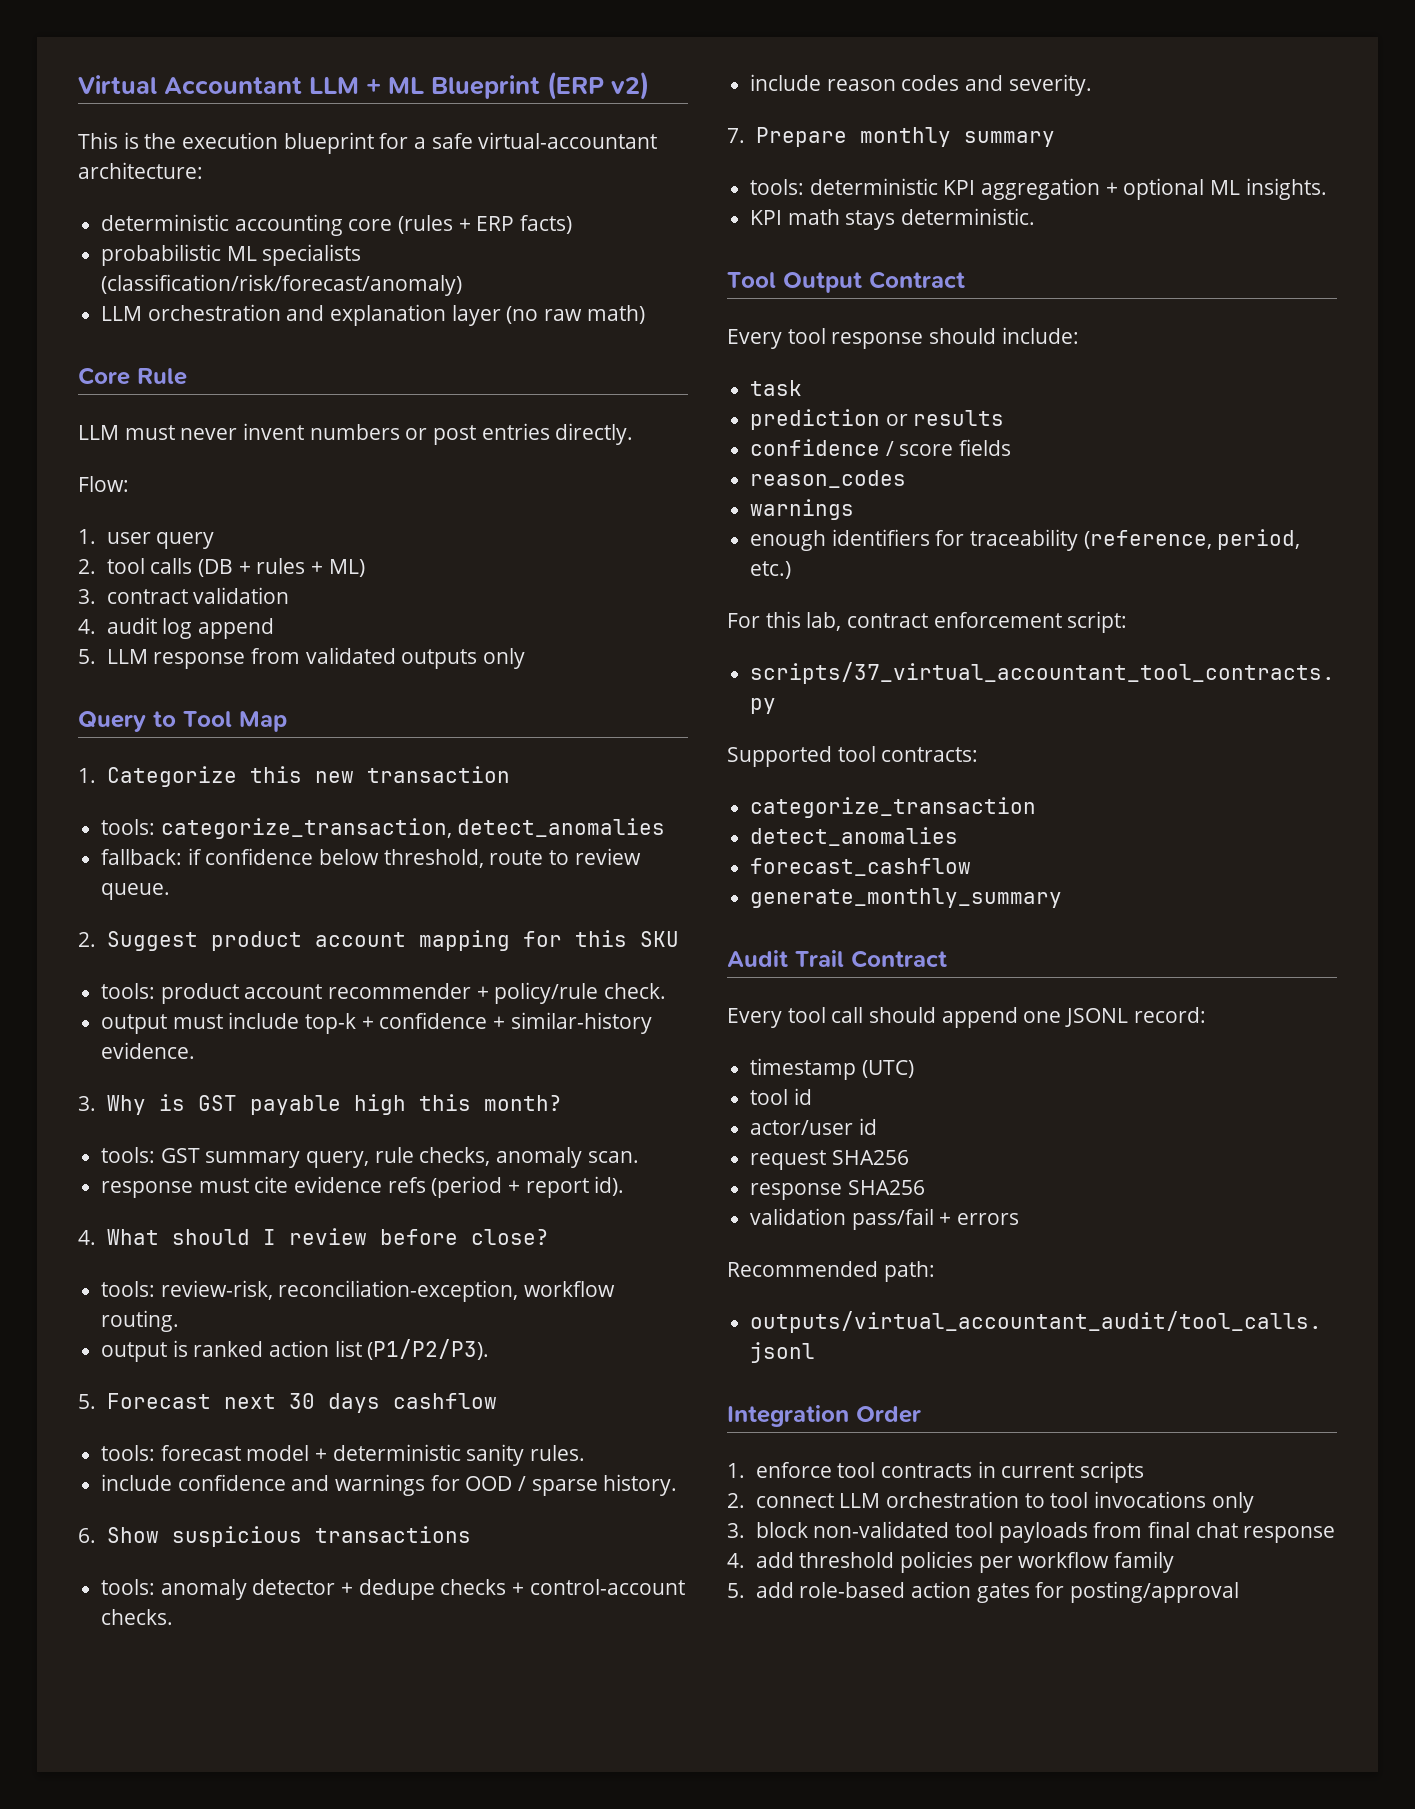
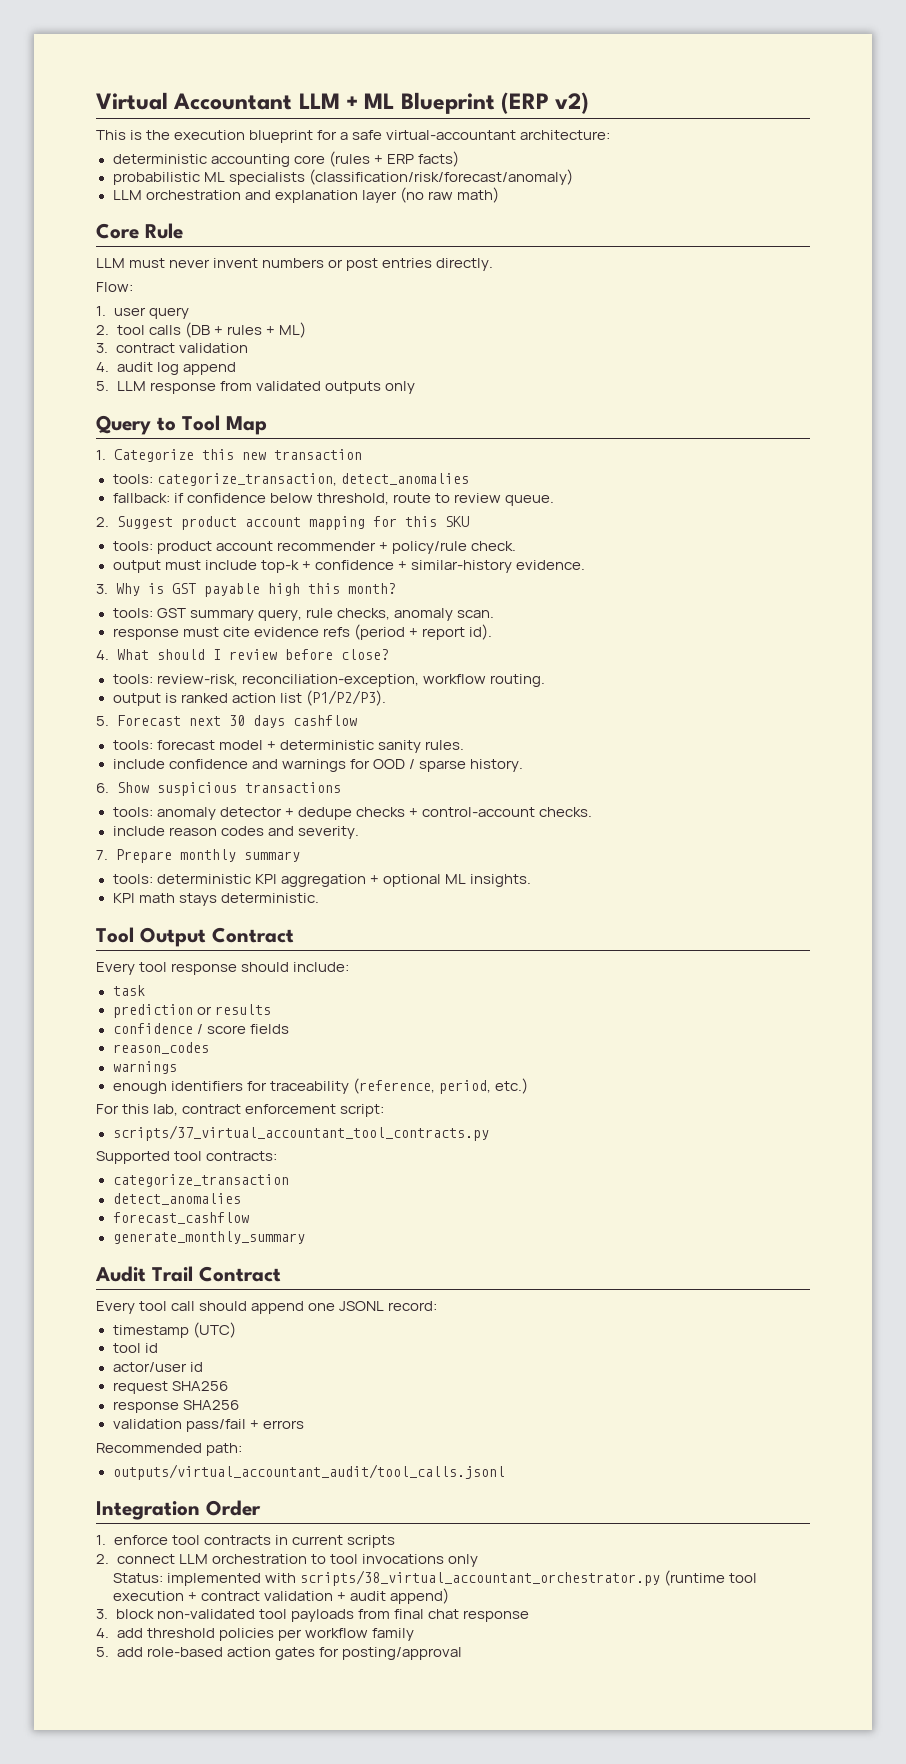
+ Status: implemented with scripts/38_virtual_accountant_orchestrator.py (runtime tool execution + contract validation + audit append)

